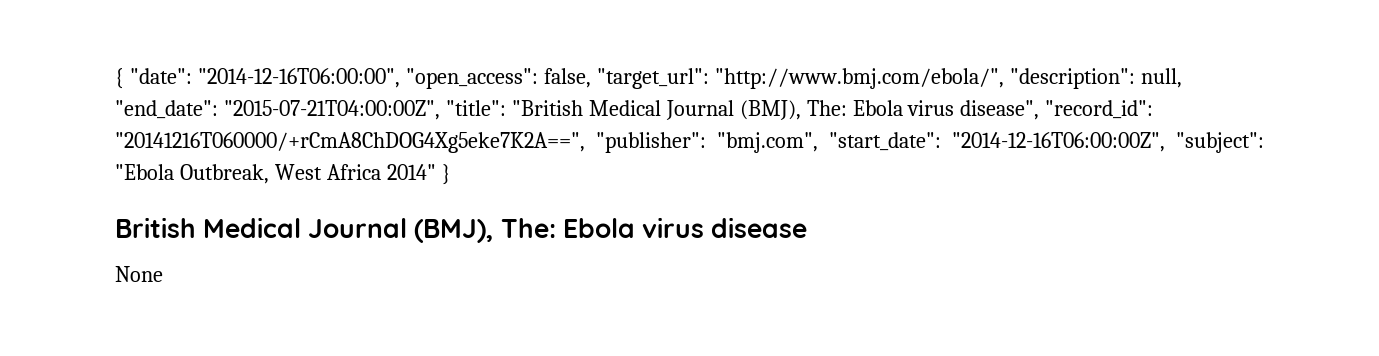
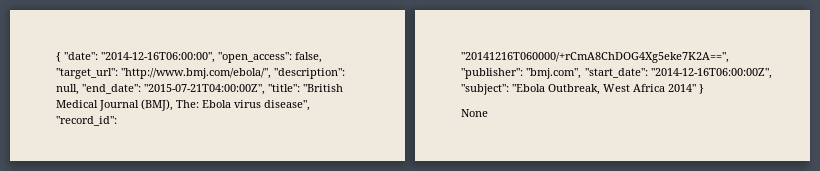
- British Medical Journal (BMJ), The: Ebola virus disease

